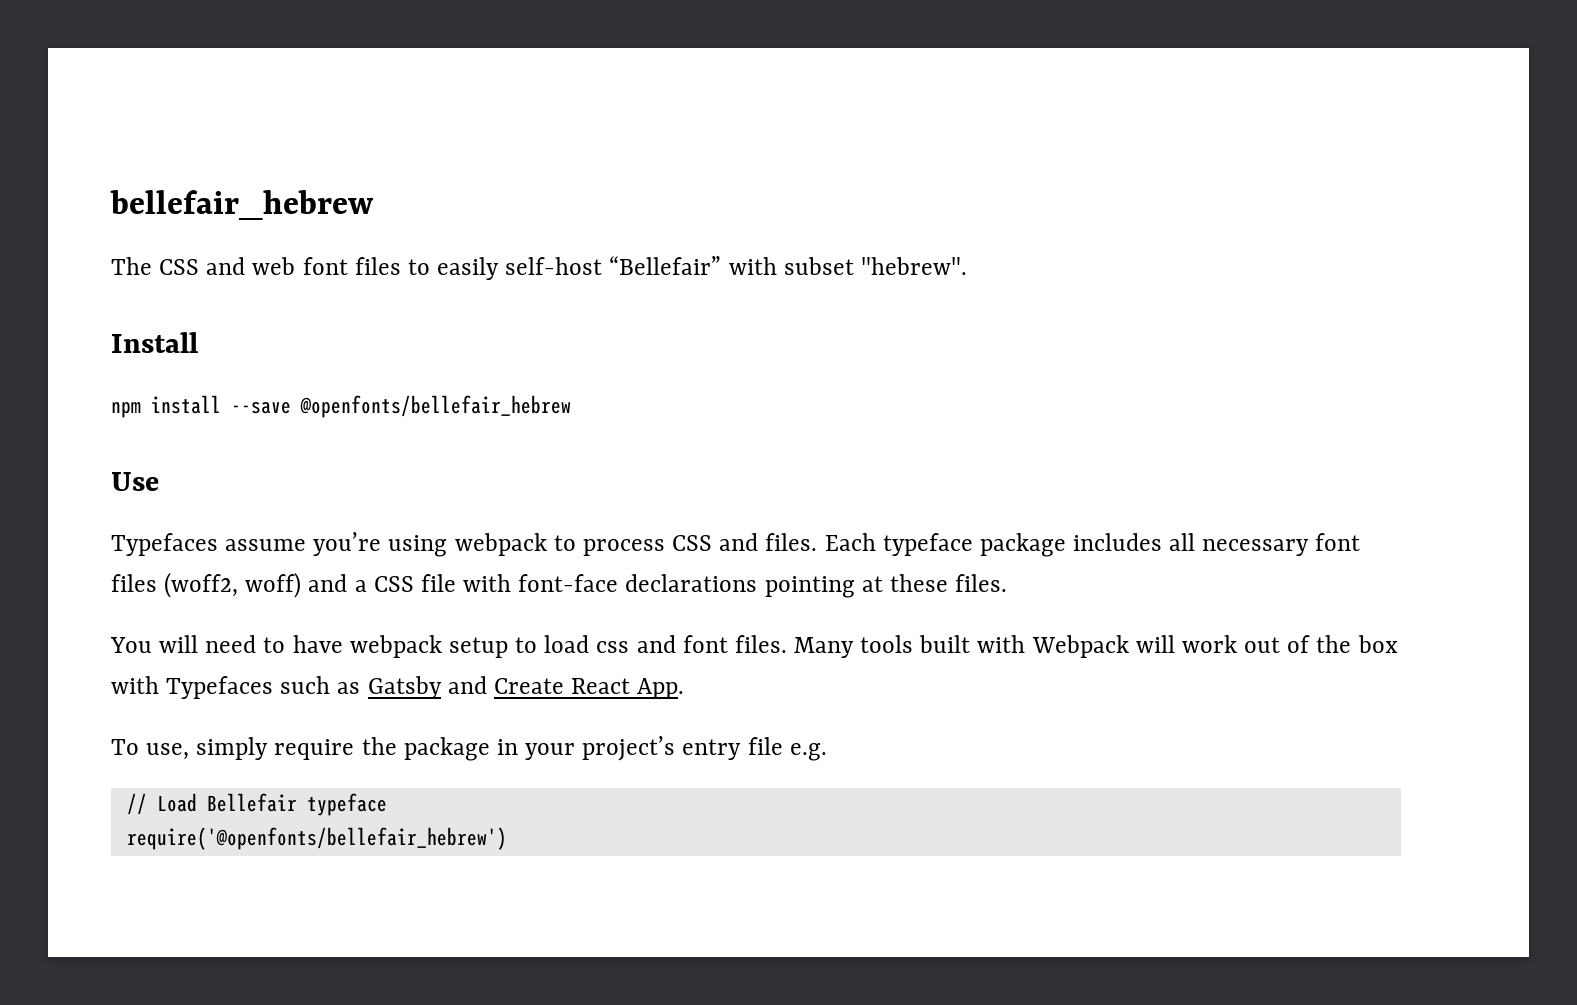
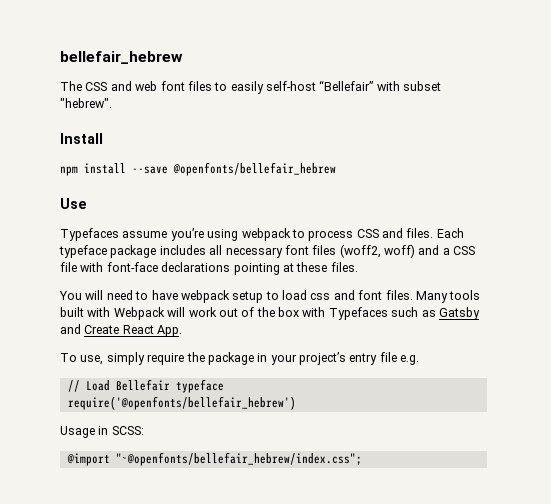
+ Usage in SCSS:
+ @import "~@openfonts/bellefair_hebrew/index.css";

